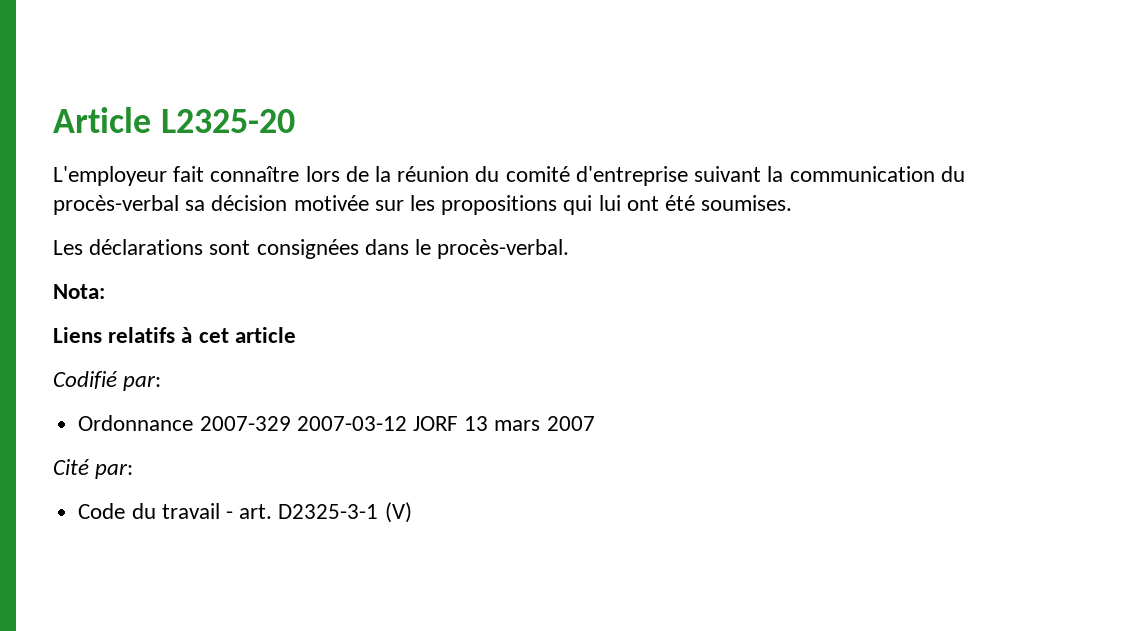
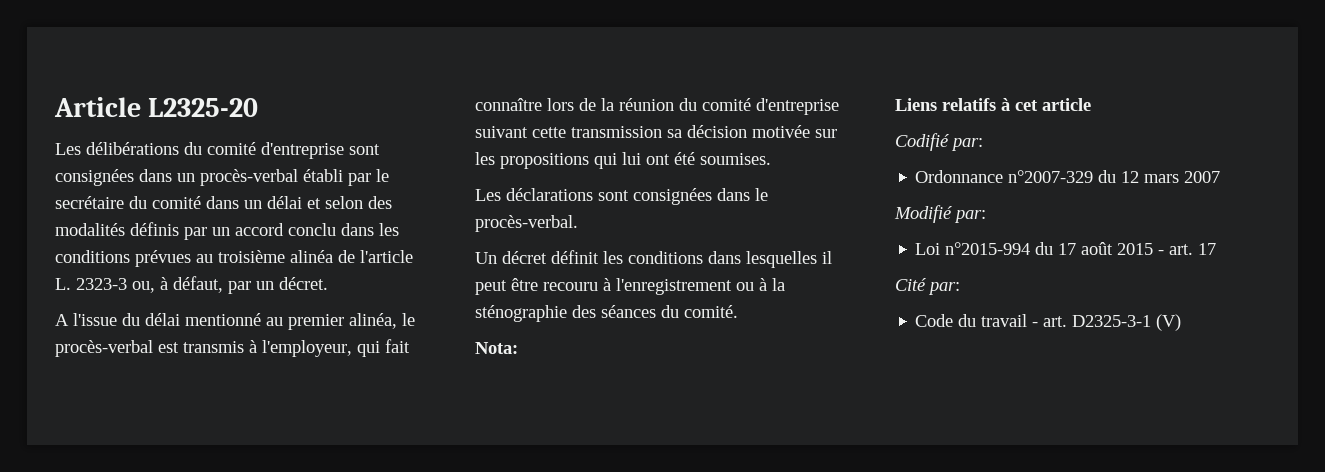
- L'employeur fait connaître lors de la réunion du comité d'entreprise suivant la communication du procès-verbal sa décision motivée sur les propositions qui lui ont été soumises.
+ Les délibérations du comité d'entreprise sont consignées dans un procès-verbal établi par le secrétaire du comité dans un délai et selon des modalités définis par un accord conclu dans les conditions prévues au troisième alinéa de l'article L. 2323-3 ou, à défaut, par un décret.
+ A l'issue du délai mentionné au premier alinéa, le procès-verbal est transmis à l'employeur, qui fait connaître lors de la réunion du comité d'entreprise suivant cette transmission sa décision motivée sur les propositions qui lui ont été soumises.
+ Un décret définit les conditions dans lesquelles il peut être recouru à l'enregistrement ou à la sténographie des séances du comité.
- Ordonnance 2007-329 2007-03-12 JORF 13 mars 2007
+ Ordonnance n°2007-329 du 12 mars 2007
+ Modifié par:
+ Loi n°2015-994 du 17 août 2015 - art. 17

